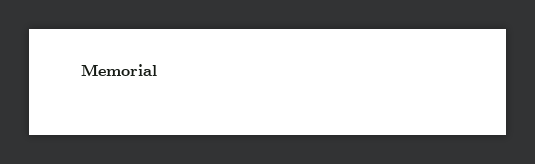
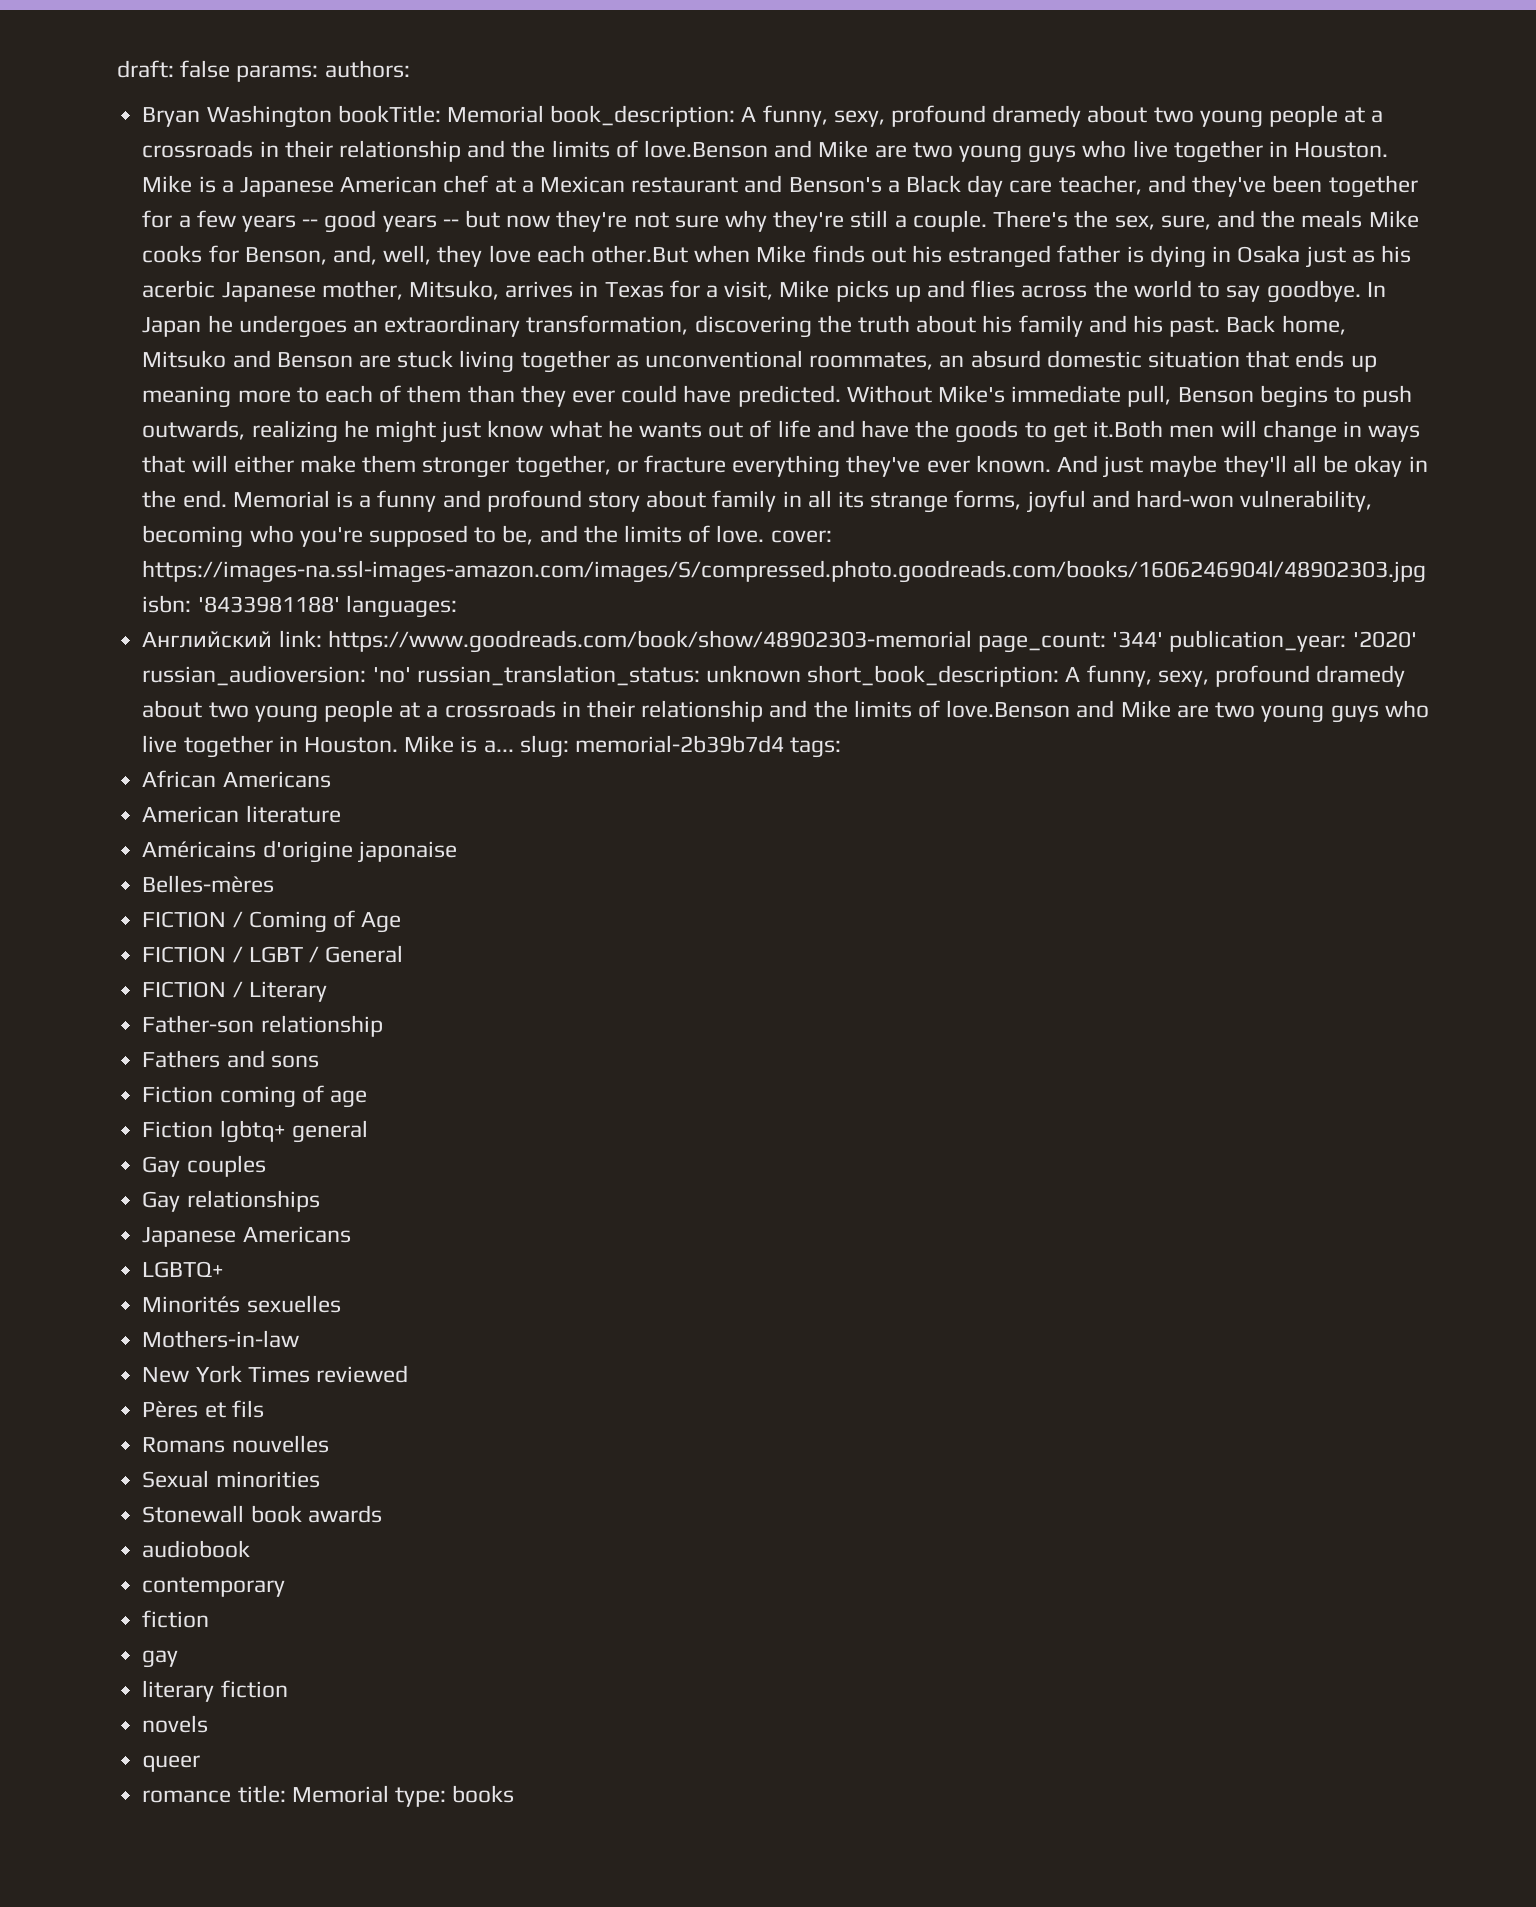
- Memorial
+ draft: false params: authors:
+ Bryan Washington bookTitle: Memorial book_description: A funny, sexy, profound dramedy about two young people at a crossroads in their relationship and the limits of love.Benson and Mike are two young guys who live together in Houston. Mike is a Japanese American chef at a Mexican restaurant and Benson's a Black day care teacher, and they've been together for a few years -- good years -- but now they're not sure why they're still a couple. There's the sex, sure, and the meals Mike cooks for Benson, and, well, they love each other.But when Mike finds out his estranged father is dying in Osaka just as his acerbic Japanese mother, Mitsuko, arrives in Texas for a visit, Mike picks up and flies across the world to say goodbye. In Japan he undergoes an extraordinary transformation, discovering the truth about his family and his past. Back home, Mitsuko and Benson are stuck living together as unconventional roommates, an absurd domestic situation that ends up meaning more to each of them than they ever could have predicted. Without Mike's immediate pull, Benson begins to push outwards, realizing he might just know what he wants out of life and have the goods to get it.Both men will change in ways that will either make them stronger together, or fracture everything they've ever known. And just maybe they'll all be okay in the end. Memorial is a funny and profound story about family in all its strange forms, joyful and hard-won vulnerability, becoming who you're supposed to be, and the limits of love. cover: https://images-na.ssl-images-amazon.com/images/S/compressed.photo.goodreads.com/books/1606246904l/48902303.jpg isbn: '8433981188' languages:
+ Английский link: https://www.goodreads.com/book/show/48902303-memorial page_count: '344' publication_year: '2020' russian_audioversion: 'no' russian_translation_status: unknown short_book_description: A funny, sexy, profound dramedy about two young people at a crossroads in their relationship and the limits of love.Benson and Mike are two young guys who live together in Houston. Mike is a... slug: memorial-2b39b7d4 tags:
+ African Americans
+ American literature
+ Américains d'origine japonaise
+ Belles-mères
+ FICTION / Coming of Age
+ FICTION / LGBT / General
+ FICTION / Literary
+ Father-son relationship
+ Fathers and sons
+ Fiction coming of age
+ Fiction lgbtq+ general
+ Gay couples
+ Gay relationships
+ Japanese Americans
+ LGBTQ+
+ Minorités sexuelles
+ Mothers-in-law
+ New York Times reviewed
+ Pères et fils
+ Romans nouvelles
+ Sexual minorities
+ Stonewall book awards
+ audiobook
+ contemporary
+ fiction
+ gay
+ literary fiction
+ novels
+ queer
+ romance title: Memorial type: books

